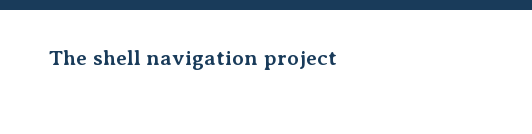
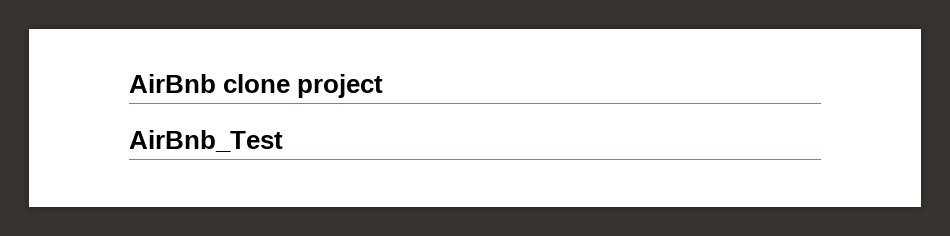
- The shell navigation project
+ AirBnb clone project
+ AirBnb_Test

